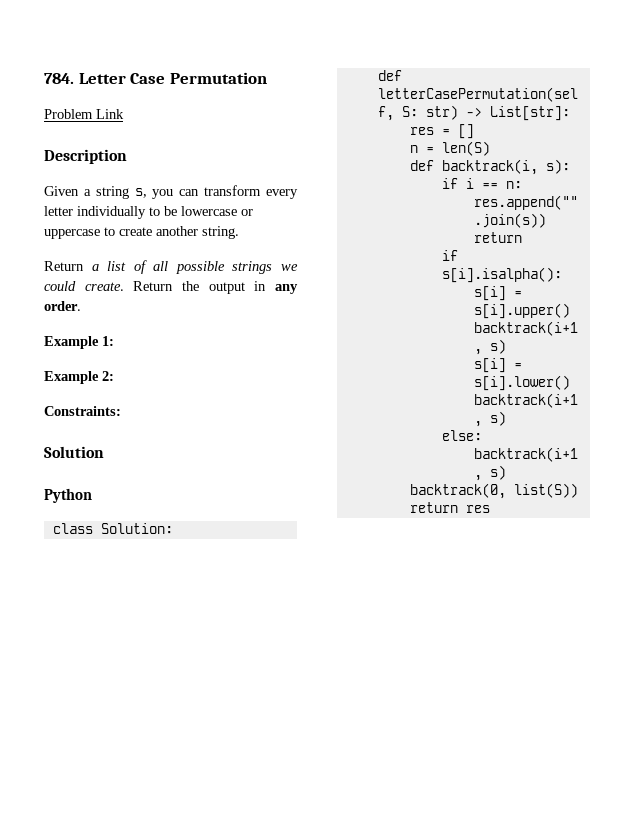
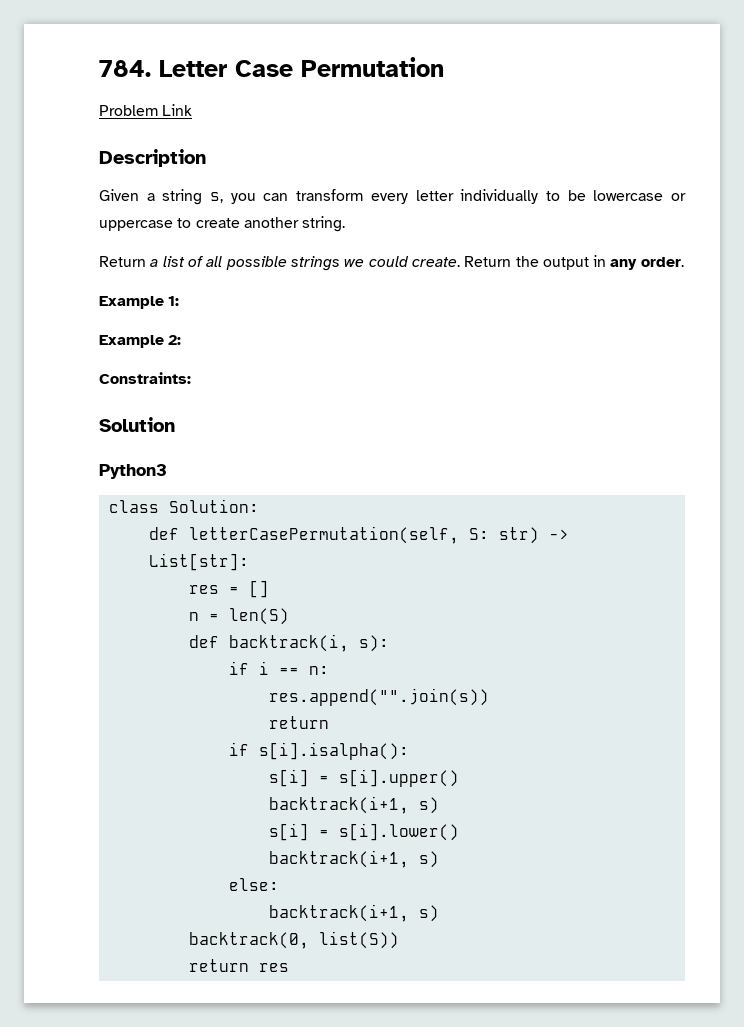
- Python
+ Python3

